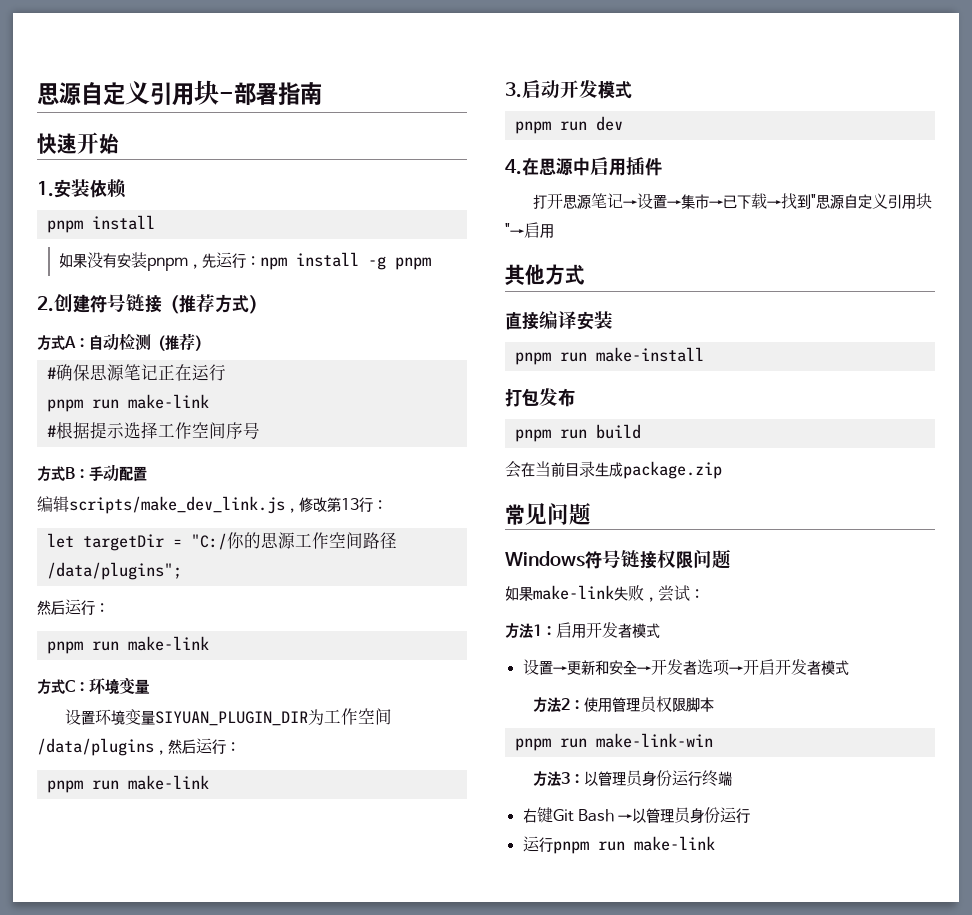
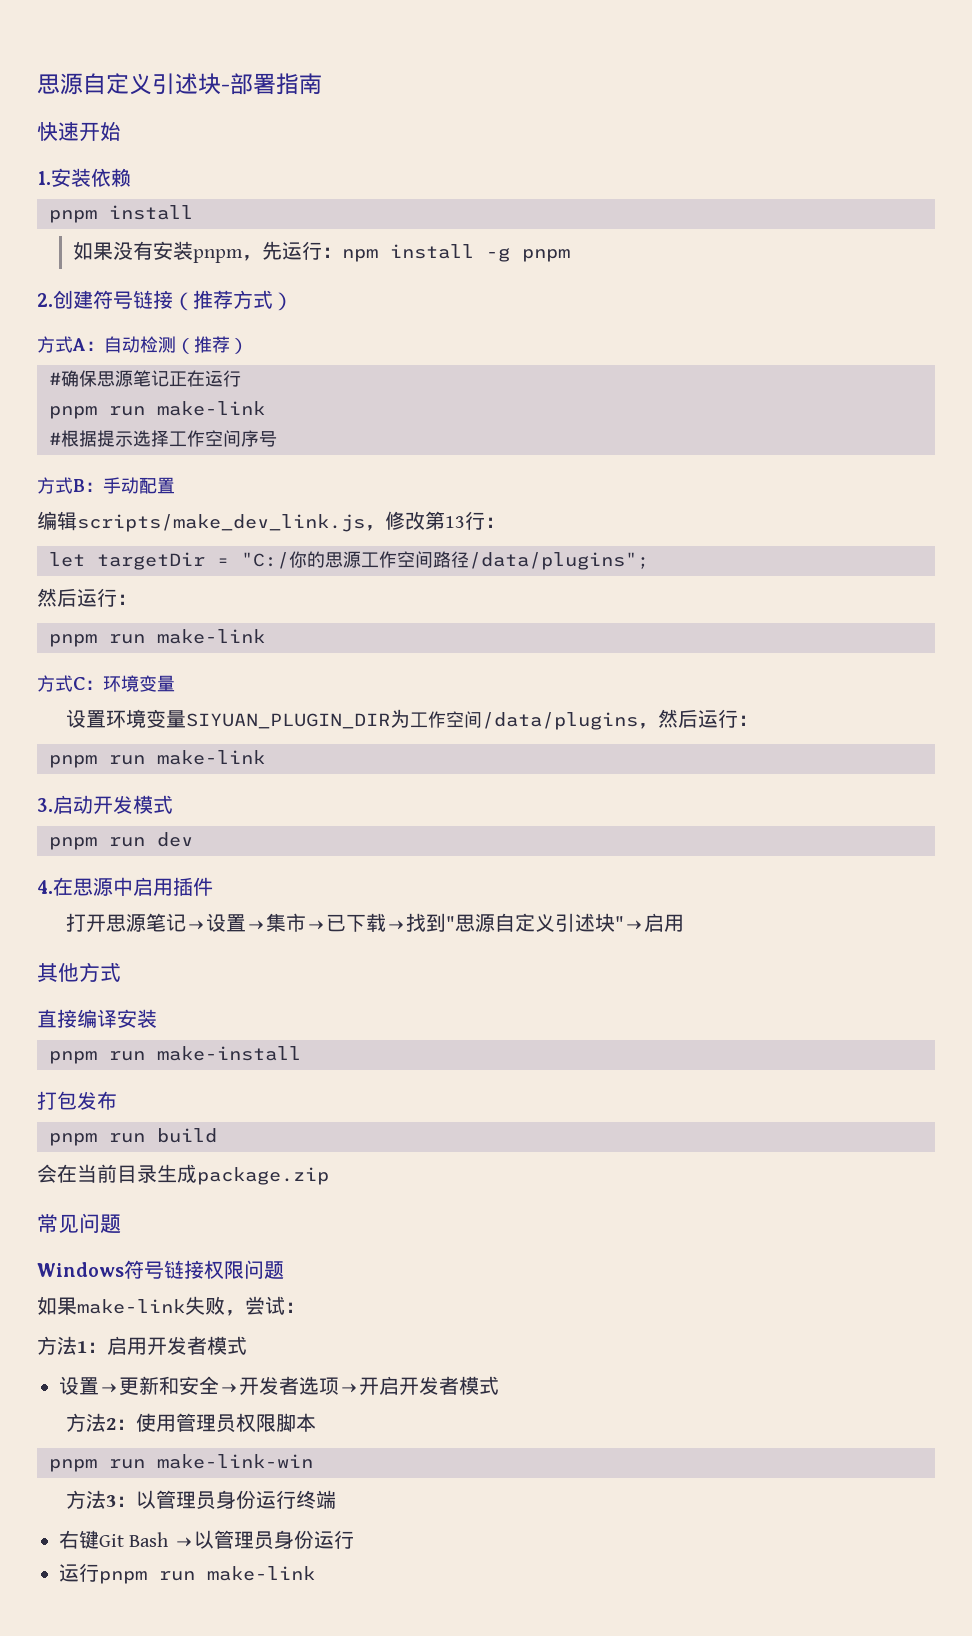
- 思源自定义引用块-部署指南
+ 思源自定义引述块-部署指南
- 打开思源笔记→设置→集市→已下载→找到"思源自定义引用块"→启用
+ 打开思源笔记→设置→集市→已下载→找到"思源自定义引述块"→启用

